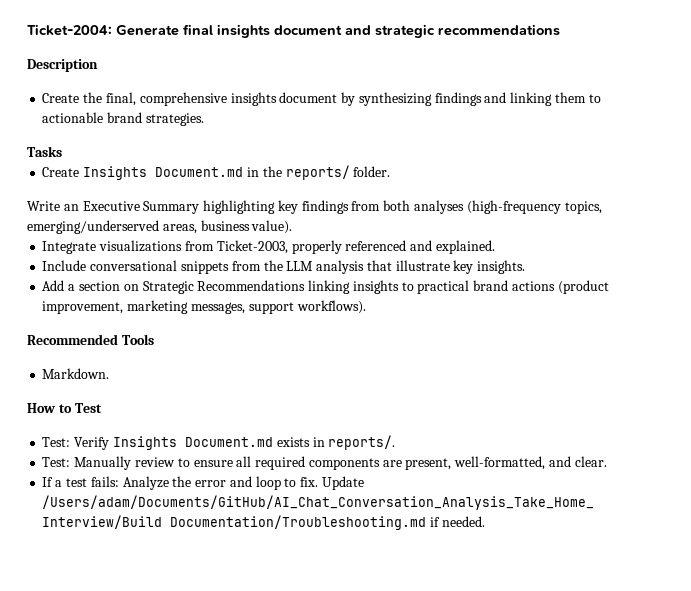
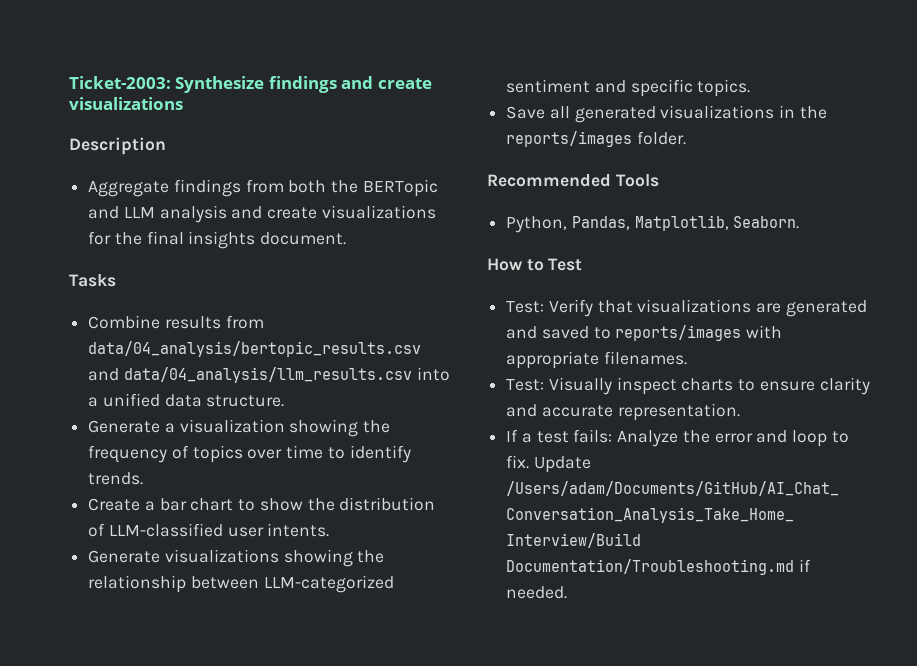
- Ticket-2004: Generate final insights document and strategic recommendations
+ Ticket-2003: Synthesize findings and create visualizations
  Description
- Create the final, comprehensive insights document by synthesizing findings and linking them to actionable brand strategies.
+ Aggregate findings from both the BERTopic and LLM analysis and create visualizations for the final insights document.
  Tasks
- Create Insights Document.md in the reports/ folder.
+ Combine results from data/04_analysis/bertopic_results.csv and data/04_analysis/llm_results.csv into a unified data structure.
+ Generate a visualization showing the frequency of topics over time to identify trends.
+ Create a bar chart to show the distribution of LLM-classified user intents.
+ Generate visualizations showing the relationship between LLM-categorized sentiment and specific topics.
+ Save all generated visualizations in the reports/images folder.
- Write an Executive Summary highlighting key findings from both analyses (high-frequency topics, emerging/underserved areas, business value).
- Integrate visualizations from Ticket-2003, properly referenced and explained.
- Include conversational snippets from the LLM analysis that illustrate key insights.
- Add a section on Strategic Recommendations linking insights to practical brand actions (product improvement, marketing messages, support workflows).
  Recommended Tools
- Markdown.
+ Python, Pandas, Matplotlib, Seaborn.
- Test: Verify Insights Document.md exists in reports/.
- Test: Manually review to ensure all required components are present, well-formatted, and clear.
+ Test: Verify that visualizations are generated and saved to reports/images with appropriate filenames.
+ Test: Visually inspect charts to ensure clarity and accurate representation.

